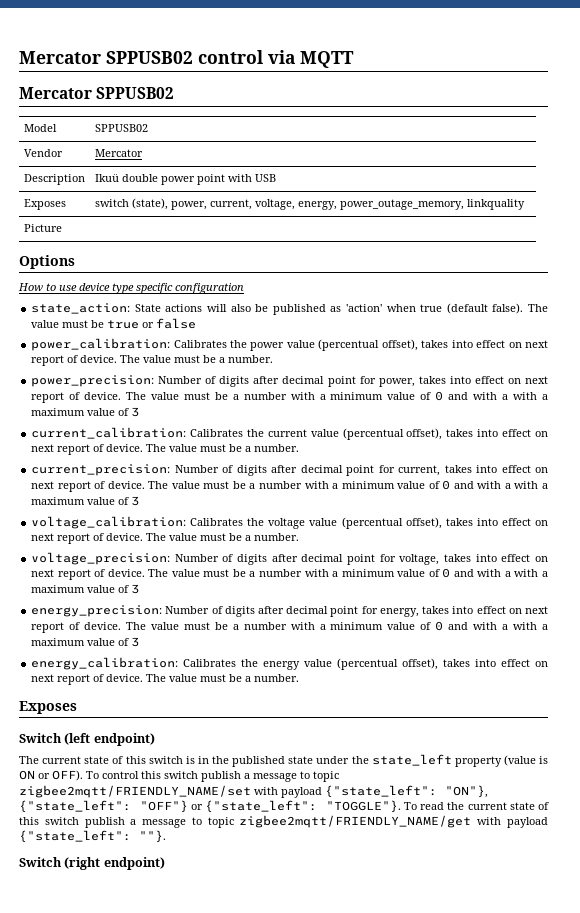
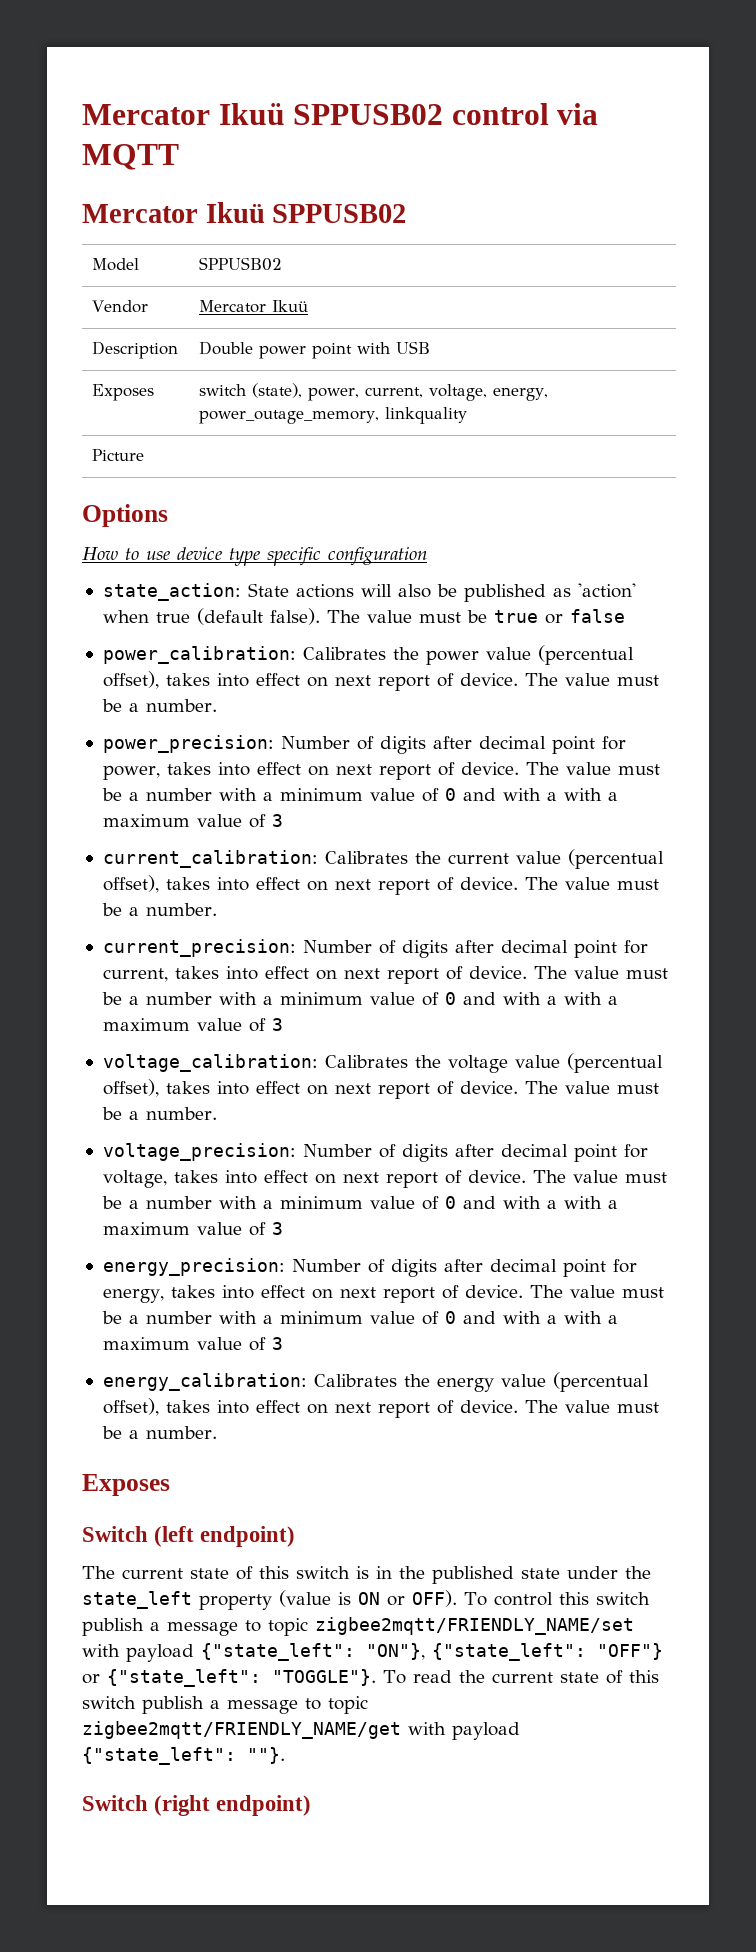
- Mercator SPPUSB02 control via MQTT
- Mercator SPPUSB02
+ Mercator Ikuü SPPUSB02 control via MQTT
+ Mercator Ikuü SPPUSB02
- Vendor | Mercator
+ Vendor | Mercator Ikuü
- Description | Ikuü double power point with USB
+ Description | Double power point with USB

